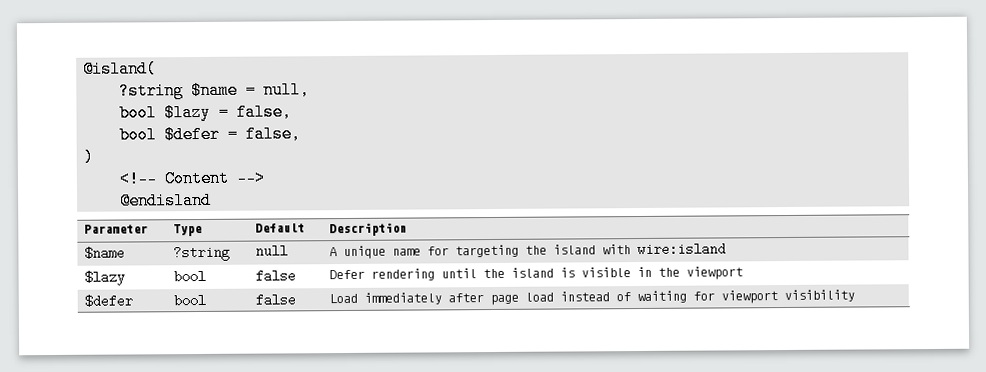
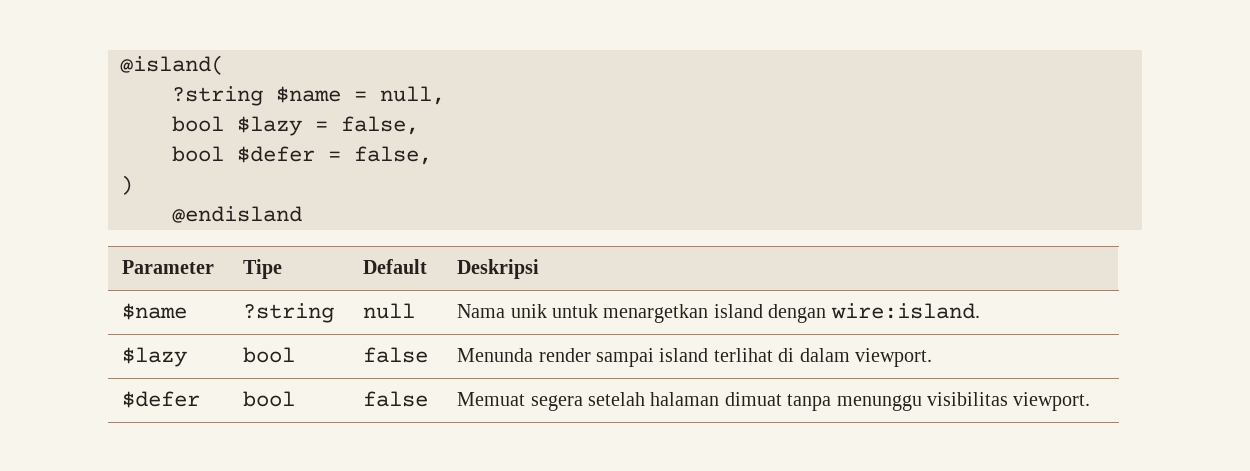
- <!-- Content -->
- Parameter | Type | Default | Description
+ Parameter | Tipe | Default | Deskripsi
- $name | ?string | null | A unique name for targeting the island with wire:island
- $lazy | bool | false | Defer rendering until the island is visible in the viewport
- $defer | bool | false | Load immediately after page load instead of waiting for viewport visibility
+ $name | ?string | null | Nama unik untuk menargetkan island dengan wire:island.
+ $lazy | bool | false | Menunda render sampai island terlihat di dalam viewport.
+ $defer | bool | false | Memuat segera setelah halaman dimuat tanpa menunggu visibilitas viewport.

